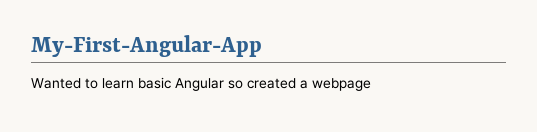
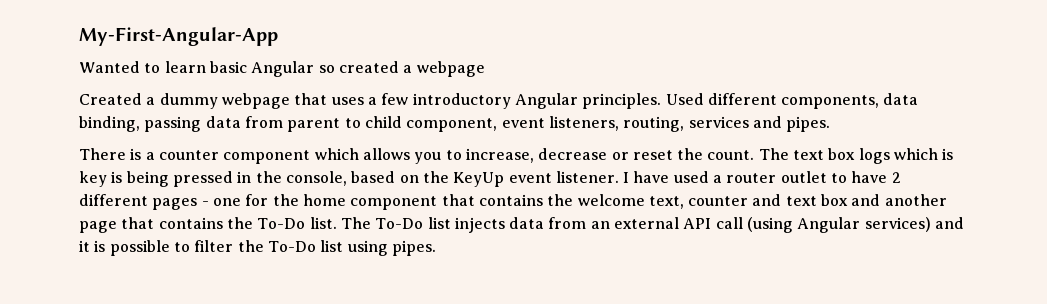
+ Created a dummy webpage that uses a few introductory Angular principles. Used different components, data binding, passing data from parent to child component, event listeners, routing, services and pipes.
+ There is a counter component which allows you to increase, decrease or reset the count. The text box logs which is key is being pressed in the console, based on the KeyUp event listener. I have used a router outlet to have 2 different pages - one for the home component that contains the welcome text, counter and text box and another page that contains the To-Do list. The To-Do list injects data from an external API call (using Angular services) and it is possible to filter the To-Do list using pipes.

